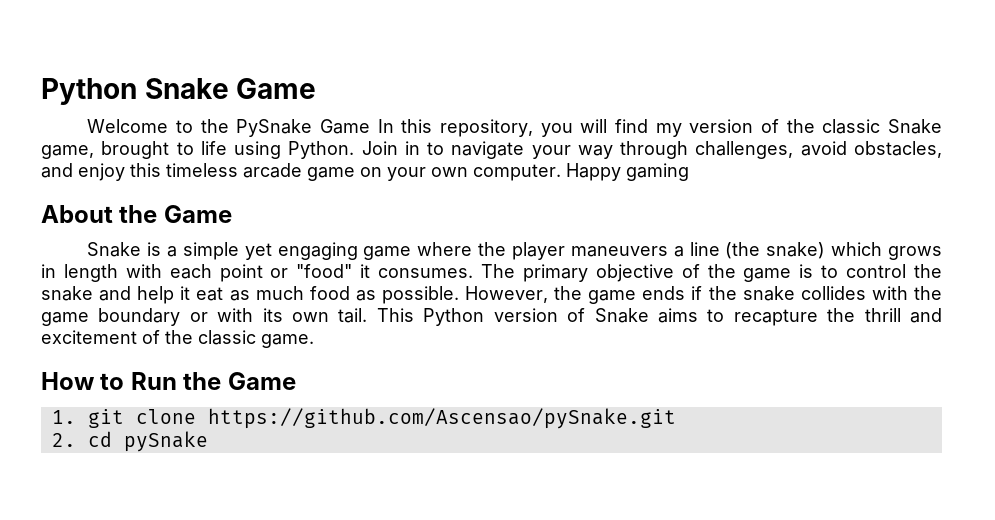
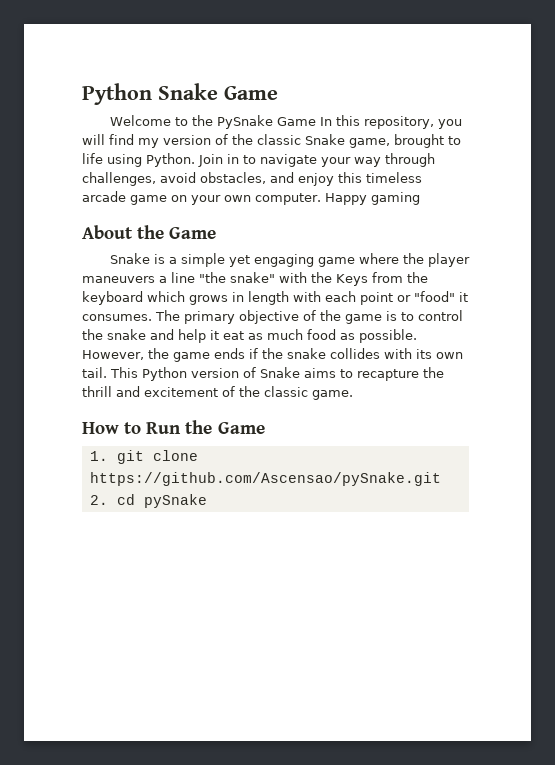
- Snake is a simple yet engaging game where the player maneuvers a line (the snake) which grows in length with each point or "food" it consumes.
+ Snake is a simple yet engaging game where the player maneuvers a line "the snake" with the Keys from the keyboard which grows in length with each point or "food" it consumes.
- However, the game ends if the snake collides with the game boundary or with its own tail.
+ However, the game ends if the snake collides with its own tail.

